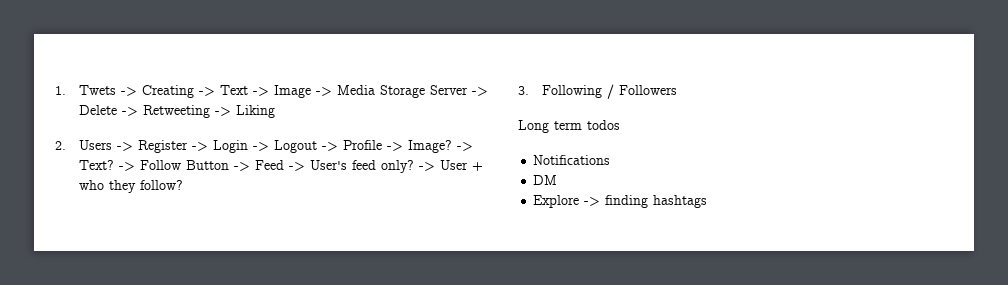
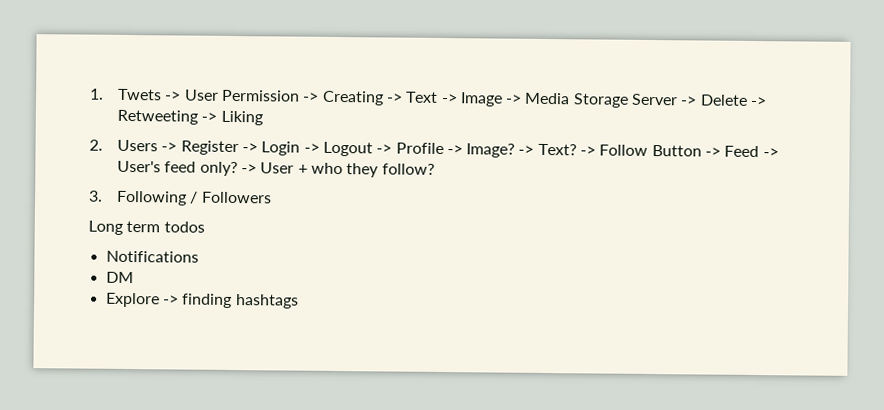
- 1. Twets -> Creating -> Text -> Image -> Media Storage Server -> Delete -> Retweeting -> Liking
+ 1. Twets -> User Permission -> Creating -> Text -> Image -> Media Storage Server -> Delete -> Retweeting -> Liking

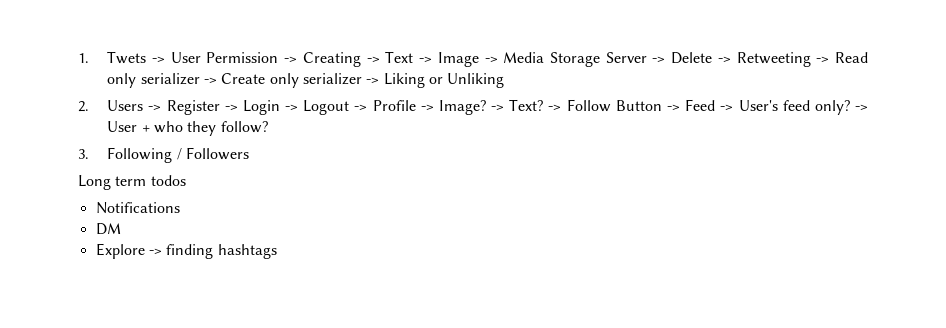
- 1. Twets -> User Permission -> Creating -> Text -> Image -> Media Storage Server -> Delete -> Retweeting -> Liking
+ 1. Twets -> User Permission -> Creating -> Text -> Image -> Media Storage Server -> Delete -> Retweeting -> Read only serializer -> Create only serializer -> Liking or Unliking

